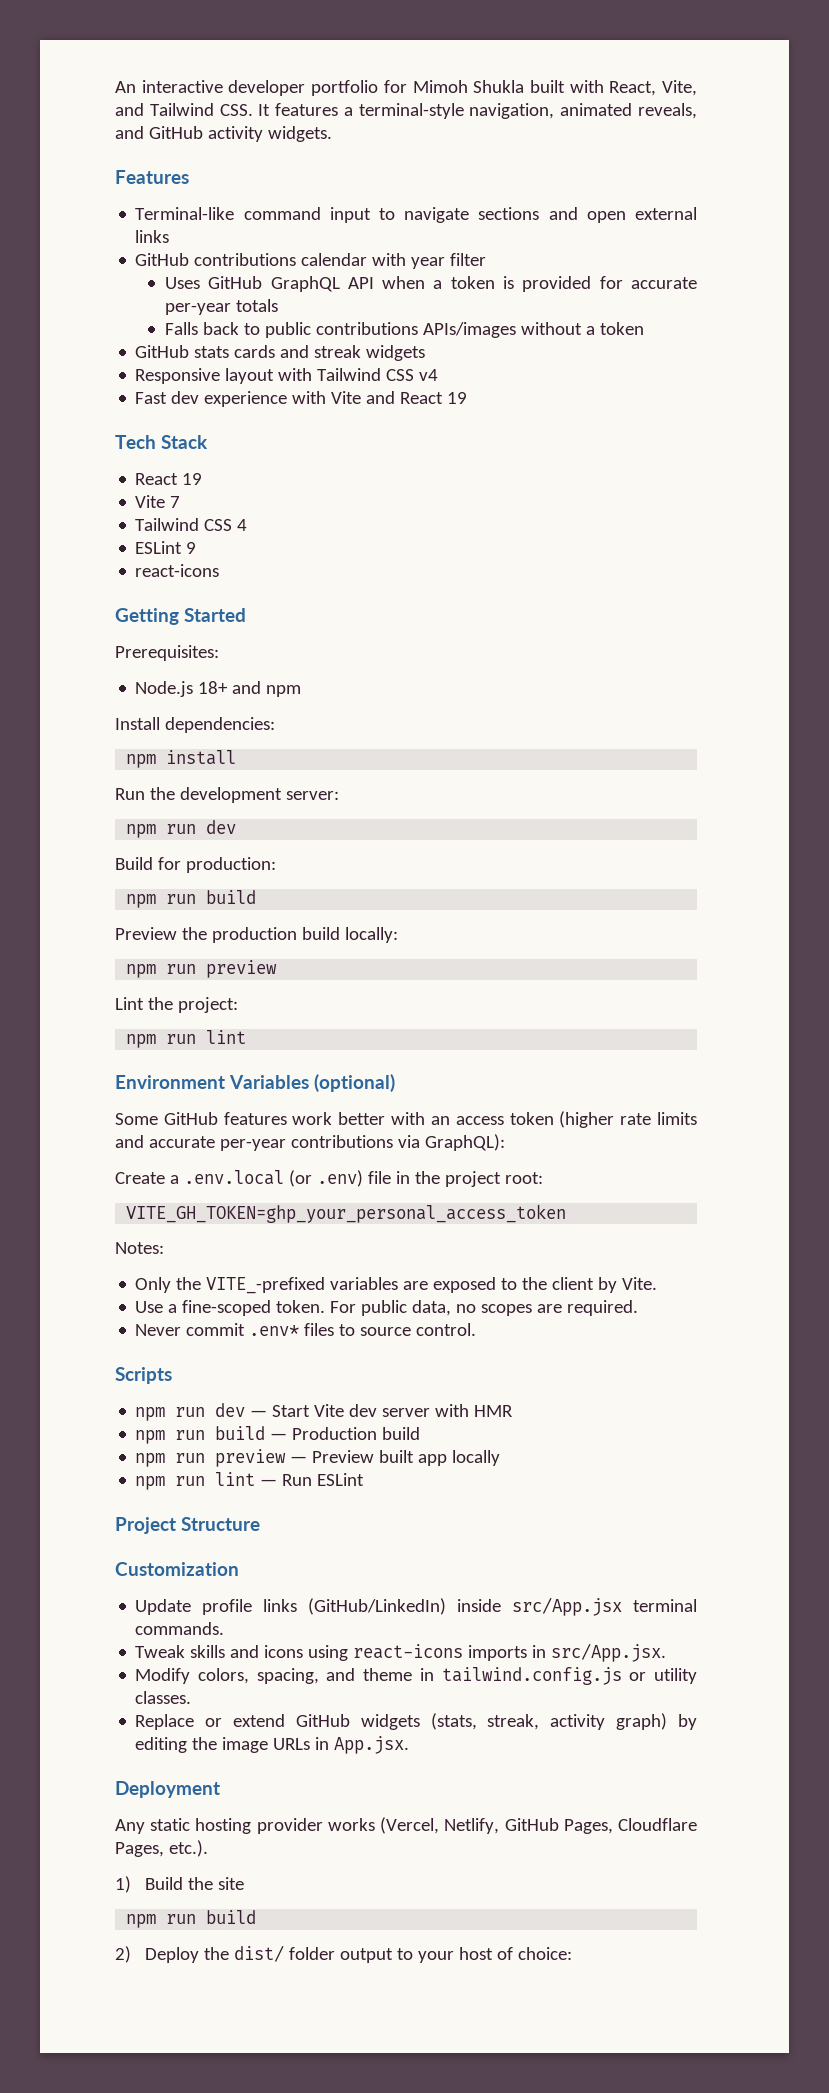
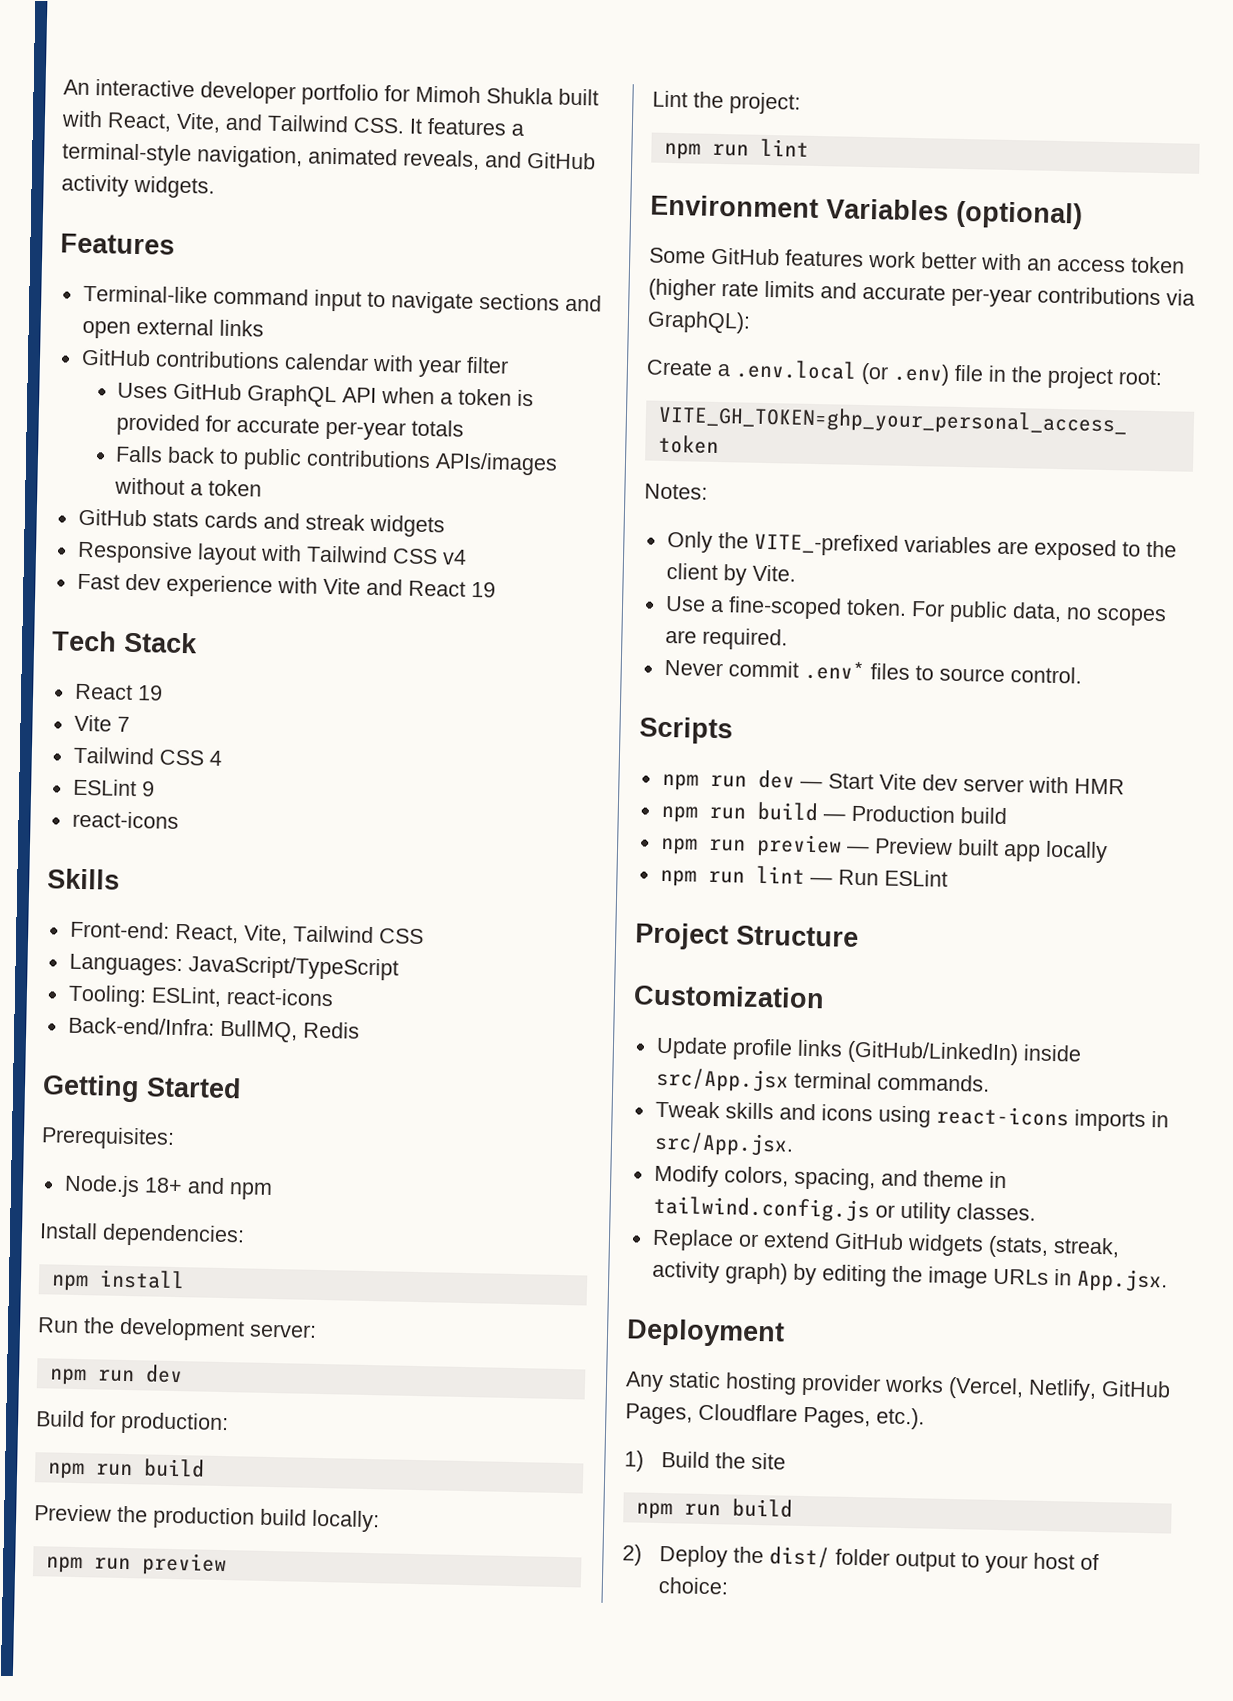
+ Skills
+ Front-end: React, Vite, Tailwind CSS
+ Languages: JavaScript/TypeScript
+ Tooling: ESLint, react-icons
+ Back-end/Infra: BullMQ, Redis

